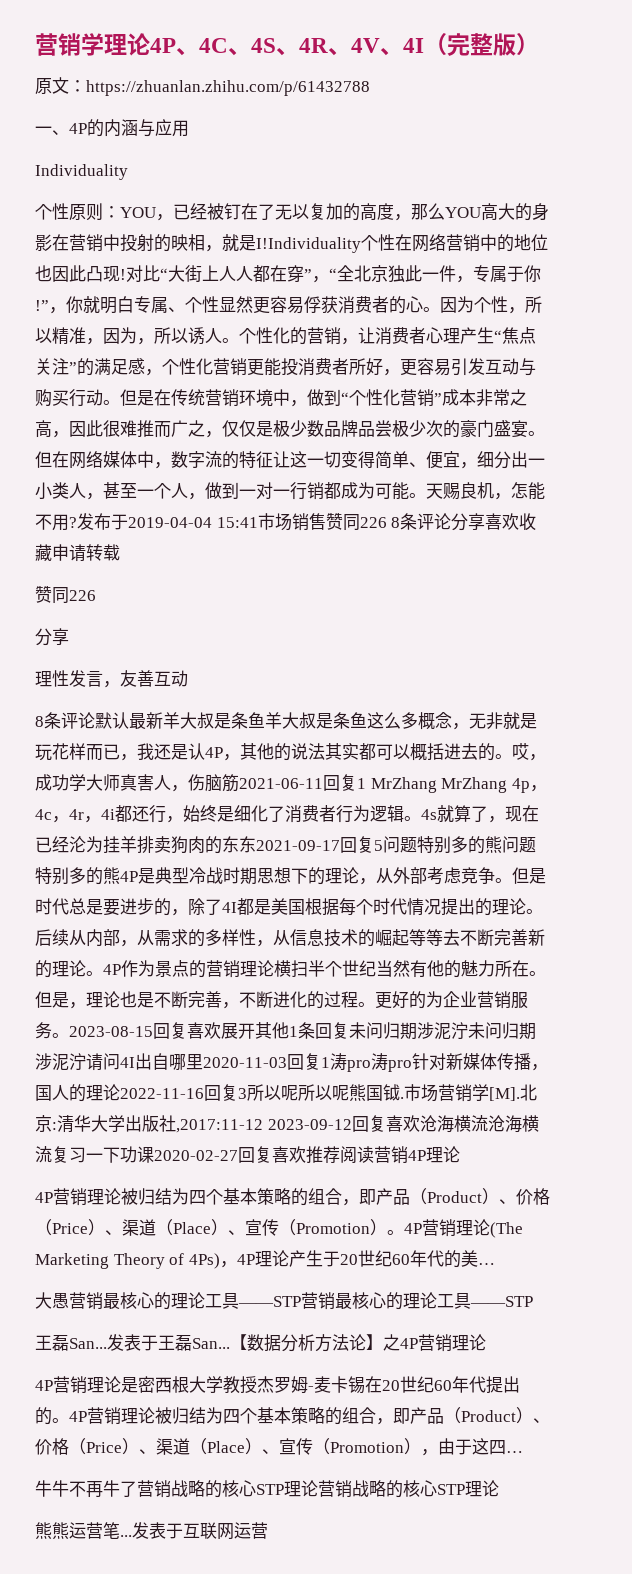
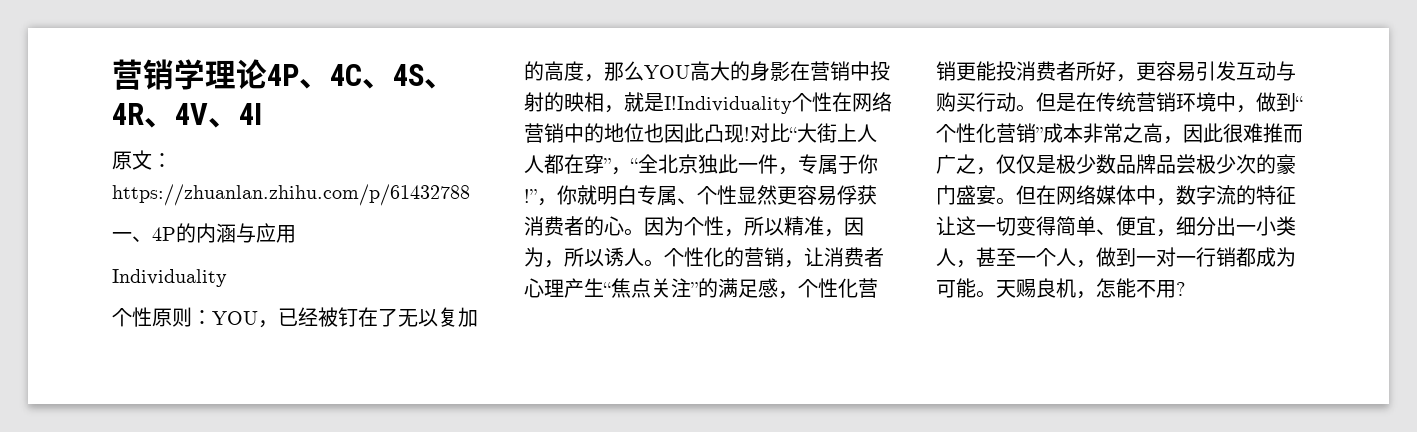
- 营销学理论4P、4C、4S、4R、4V、4I（完整版）
+ 营销学理论4P、4C、4S、4R、4V、4I
- 发布于2019-04-04 15:41市场销售赞同226 8条评论分享喜欢收藏申请转载
- 赞同226
- 分享
- 理性发言，友善互动
- 8条评论默认最新羊大叔是条鱼羊大叔是条鱼这么多概念，无非就是玩花样而已，我还是认4P，其他的说法其实都可以概括进去的。哎，成功学大师真害人，伤脑筋2021-06-11回复1 MrZhang MrZhang 4p，4c，4r，4i都还行，始终是细化了消费者行为逻辑。4s就算了，现在已经沦为挂羊排卖狗肉的东东2021-09-17回复5问题特别多的熊问题特别多的熊4P是典型冷战时期思想下的理论，从外部考虑竞争。但是时代总是要进步的，除了4I都是美国根据每个时代情况提出的理论。后续从内部，从需求的多样性，从信息技术的崛起等等去不断完善新的理论。4P作为景点的营销理论横扫半个世纪当然有他的魅力所在。但是，理论也是不断完善，不断进化的过程。更好的为企业营销服务。2023-08-15回复喜欢展开其他1条回复未问归期涉泥泞未问归期涉泥泞请问4I出自哪里2020-11-03回复1涛pro涛pro针对新媒体传播，国人的理论2022-11-16回复3所以呢所以呢熊国钺.市场营销学[M].北京:清华大学出版社,2017:11-12 2023-09-12回复喜欢沧海横流沧海横流复习一下功课2020-02-27回复喜欢推荐阅读营销4P理论
- 4P营销理论被归结为四个基本策略的组合，即产品（Product）、价格（Price）、渠道（Place）、宣传（Promotion）。4P营销理论(The Marketing Theory of 4Ps)，4P理论产生于20世纪60年代的美…
- 大愚营销最核心的理论工具——STP营销最核心的理论工具——STP
- 王磊San...发表于王磊San...【数据分析方法论】之4P营销理论
- 4P营销理论是密西根大学教授杰罗姆-麦卡锡在20世纪60年代提出的。4P营销理论被归结为四个基本策略的组合，即产品（Product）、价格（Price）、渠道（Place）、宣传（Promotion），由于这四…
- 牛牛不再牛了营销战略的核心STP理论营销战略的核心STP理论
- 熊熊运营笔...发表于互联网运营

